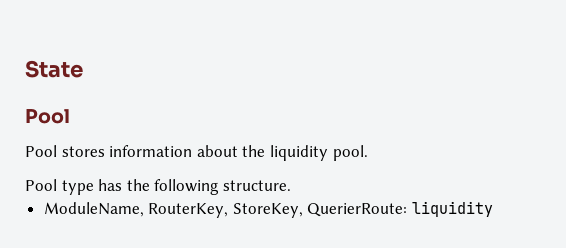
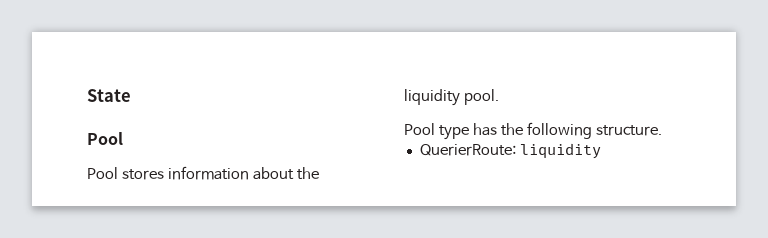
- ModuleName, RouterKey, StoreKey, QuerierRoute: liquidity
+ QuerierRoute: liquidity

